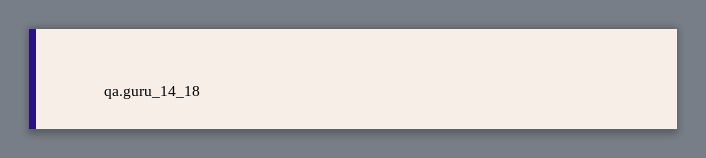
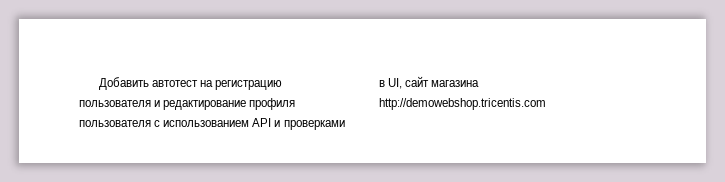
- qa.guru_14_18
+ Добавить автотест на регистрацию пользователя и редактирование профиля пользователя c использованием API и проверками в UI, сайт магазина http://demowebshop.tricentis.com

